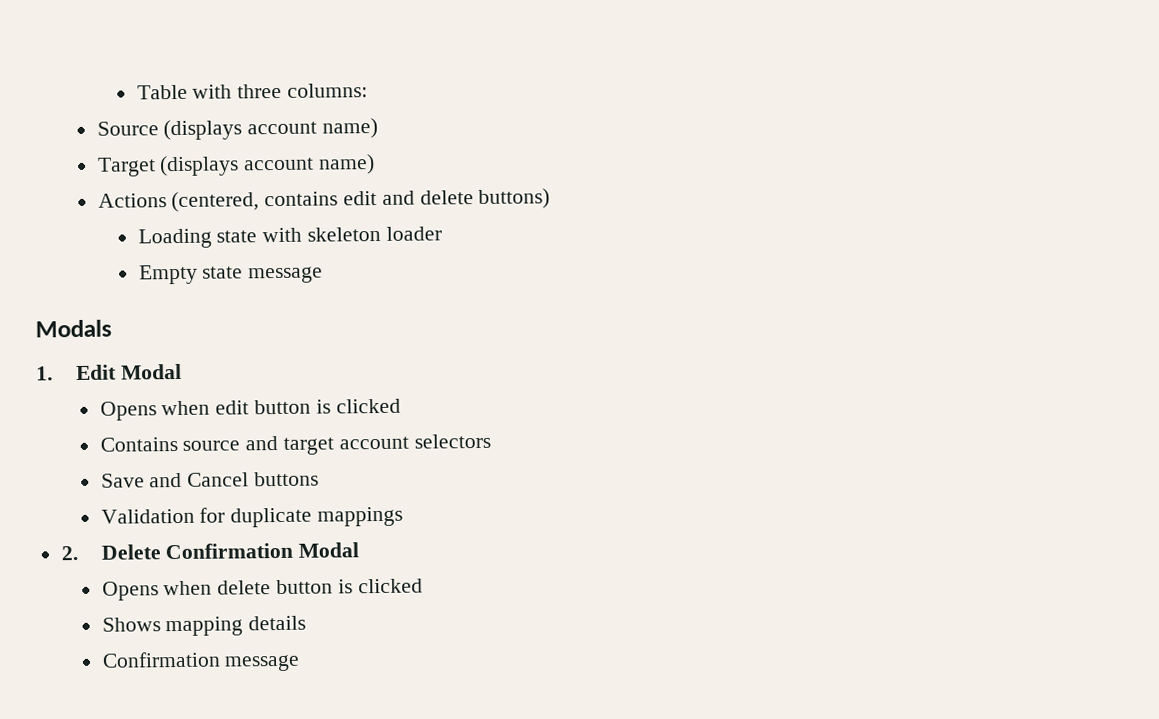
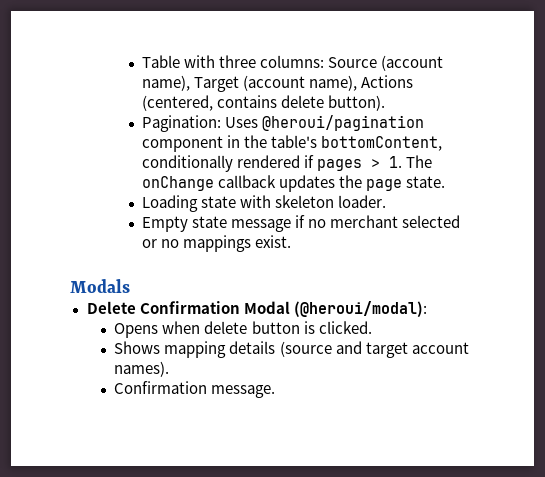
- Table with three columns:
- Source (displays account name)
- Target (displays account name)
- Actions (centered, contains edit and delete buttons)
+ Table with three columns: Source (account name), Target (account name), Actions (centered, contains delete button).
+ Pagination: Uses @heroui/pagination component in the table's bottomContent, conditionally rendered if pages > 1. The onChange callback updates the page state.
- Loading state with skeleton loader
+ Loading state with skeleton loader.
- Empty state message
+ Empty state message if no merchant selected or no mappings exist.
  Modals
- 1. Edit Modal
- Opens when edit button is clicked
- Contains source and target account selectors
- Save and Cancel buttons
- Validation for duplicate mappings
- 2. Delete Confirmation Modal
+ Delete Confirmation Modal (@heroui/modal):
- Opens when delete button is clicked
+ Opens when delete button is clicked.
- Shows mapping details
- Confirmation message
+ Shows mapping details (source and target account names).
+ Confirmation message.

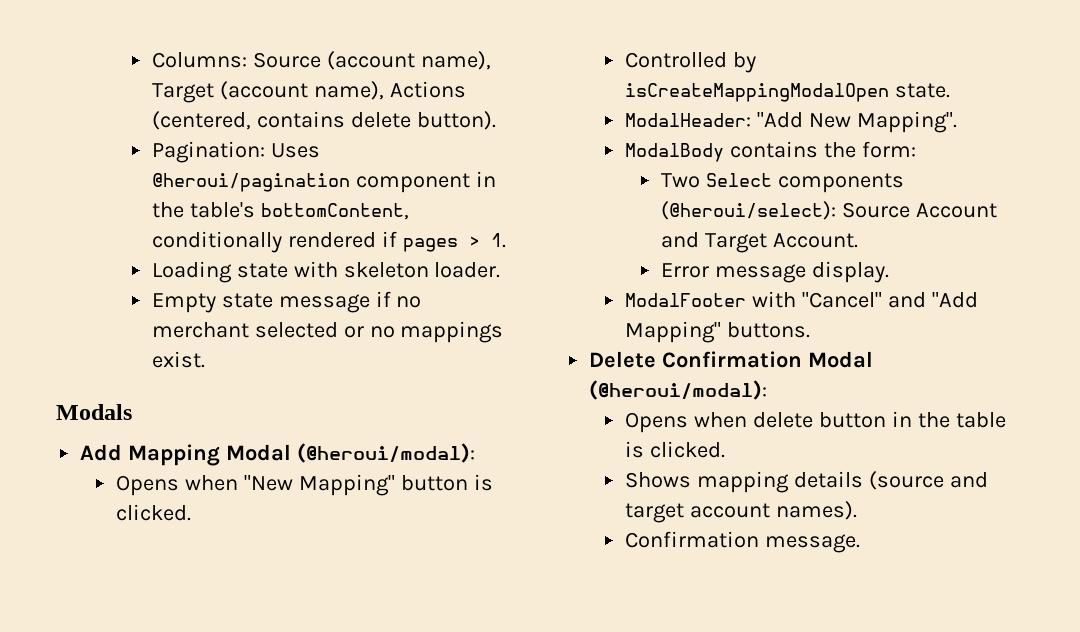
- Table with three columns: Source (account name), Target (account name), Actions (centered, contains delete button).
+ Columns: Source (account name), Target (account name), Actions (centered, contains delete button).
- Pagination: Uses @heroui/pagination component in the table's bottomContent, conditionally rendered if pages > 1. The onChange callback updates the page state.
+ Pagination: Uses @heroui/pagination component in the table's bottomContent, conditionally rendered if pages > 1.
+ Add Mapping Modal (@heroui/modal):
+ Opens when "New Mapping" button is clicked.
+ Controlled by isCreateMappingModalOpen state.
+ ModalHeader: "Add New Mapping".
+ ModalBody contains the form:
+ Two Select components (@heroui/select): Source Account and Target Account.
+ Error message display.
+ ModalFooter with "Cancel" and "Add Mapping" buttons.
- Opens when delete button is clicked.
+ Opens when delete button in the table is clicked.

